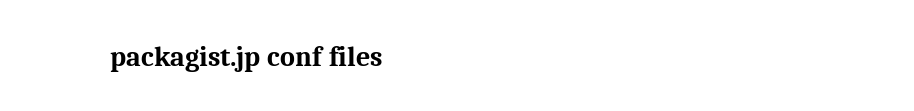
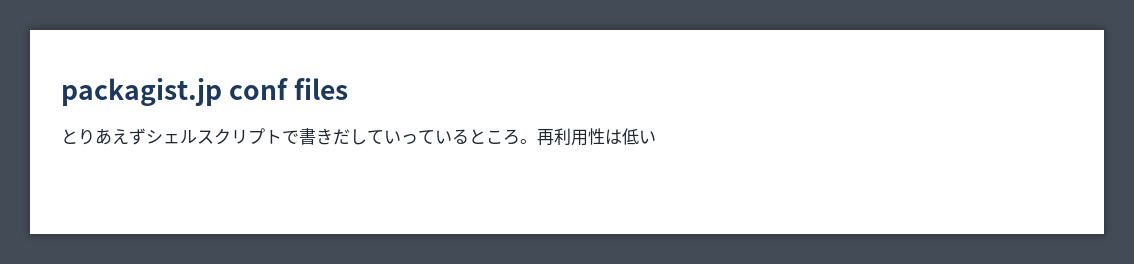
+ とりあえずシェルスクリプトで書きだしていっているところ。再利用性は低い

